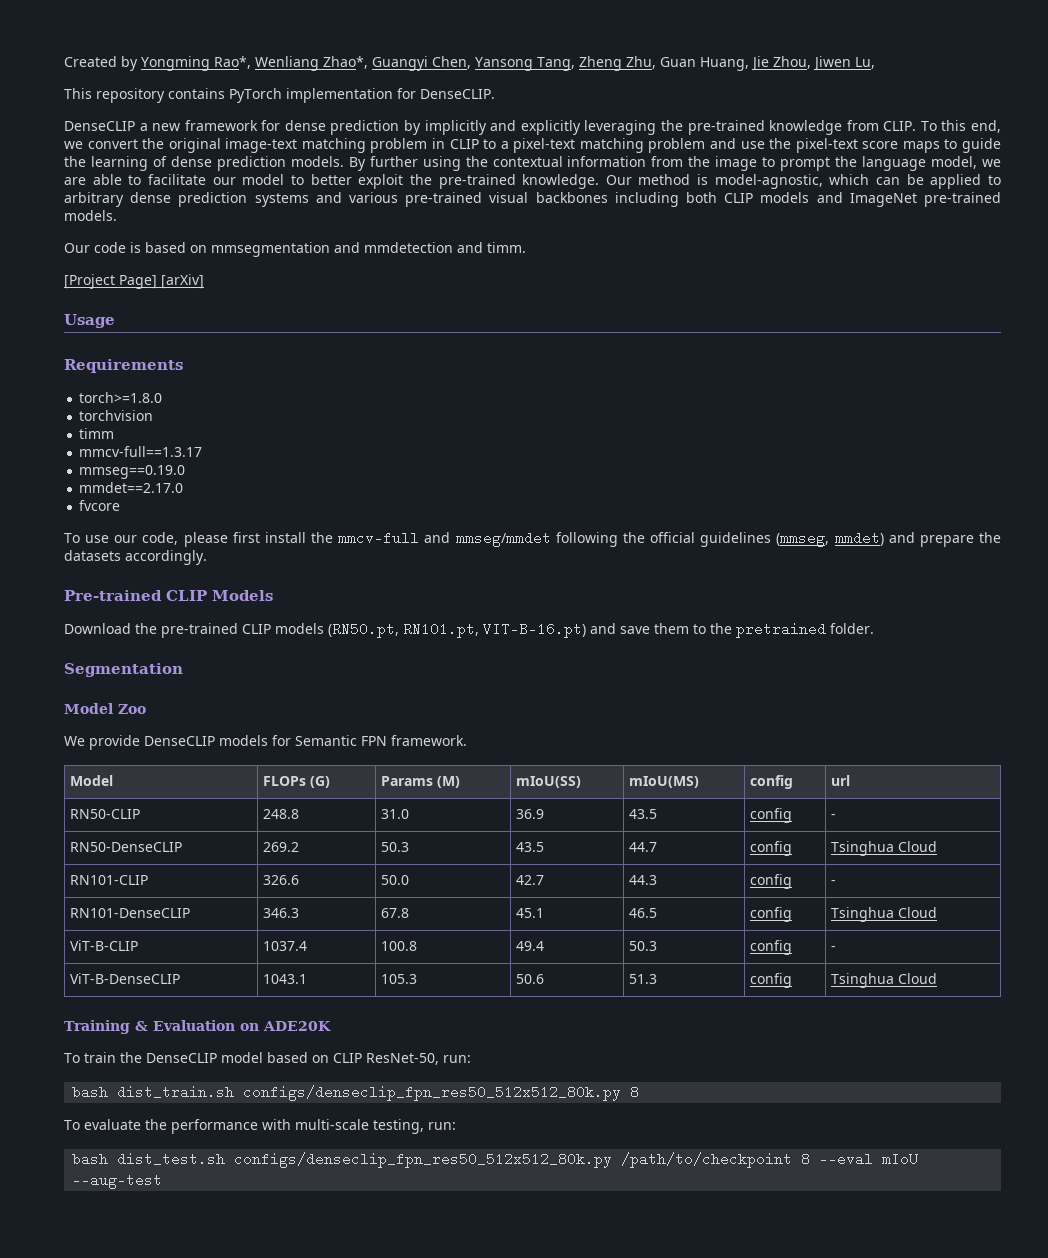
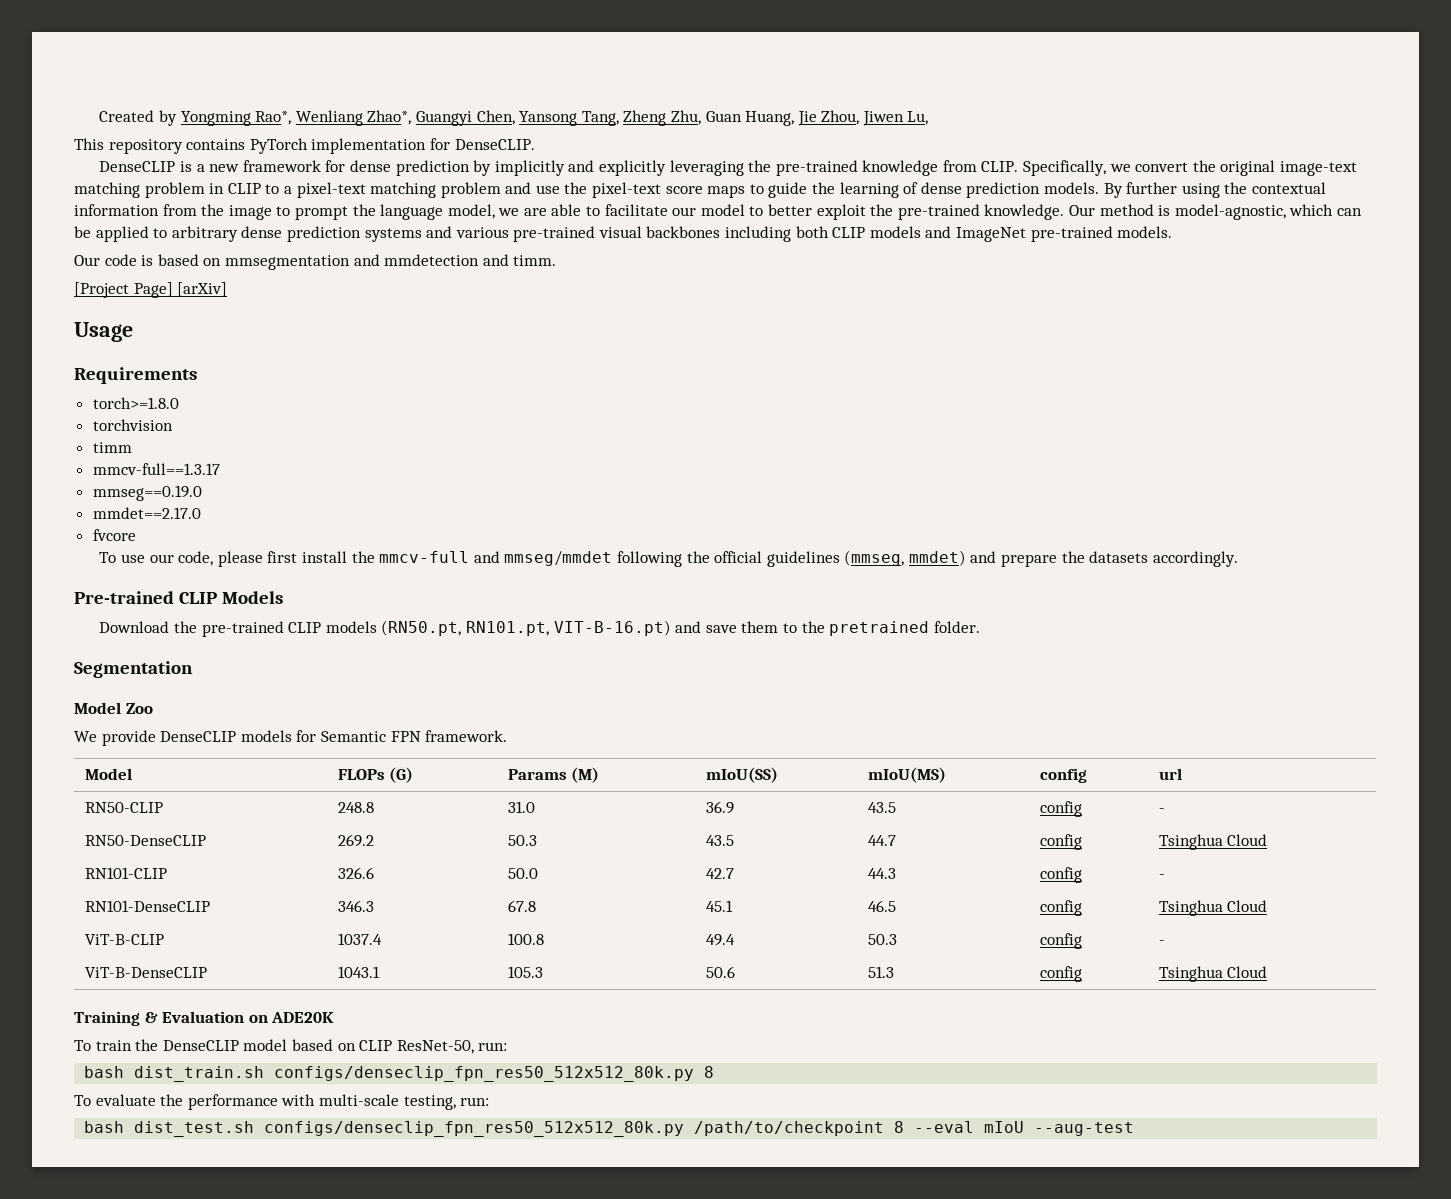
- DenseCLIP a new framework for dense prediction by implicitly and explicitly leveraging the pre-trained knowledge from CLIP.
+ DenseCLIP is a new framework for dense prediction by implicitly and explicitly leveraging the pre-trained knowledge from CLIP.
- To this end, we convert the original image-text matching problem in CLIP to a pixel-text matching problem and use the pixel-text score maps to guide the learning of dense prediction models.
+ Specifically, we convert the original image-text matching problem in CLIP to a pixel-text matching problem and use the pixel-text score maps to guide the learning of dense prediction models.

